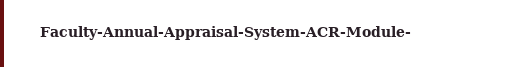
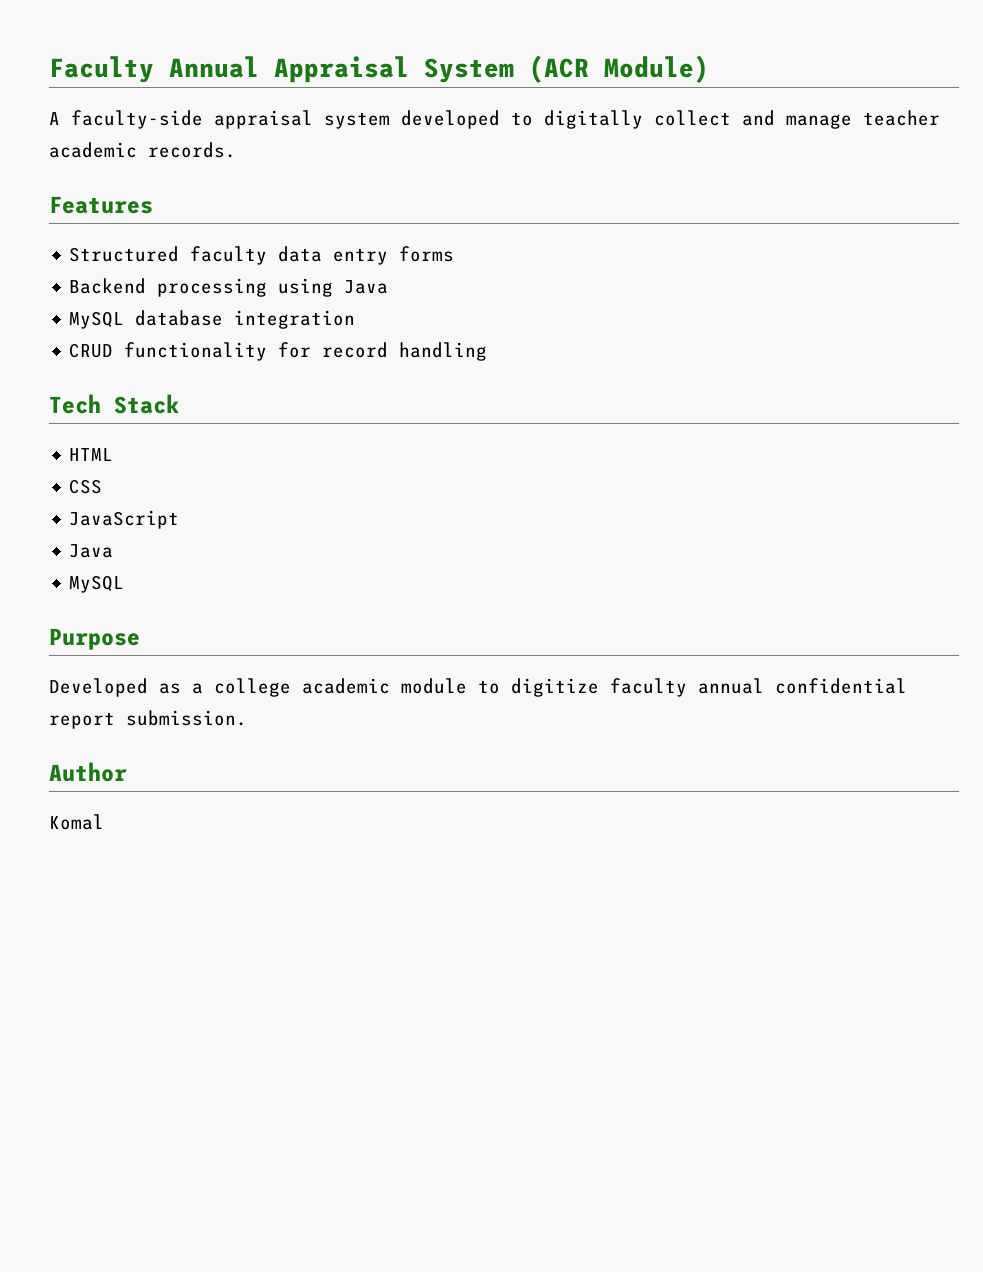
- Faculty-Annual-Appraisal-System-ACR-Module-
+ Faculty Annual Appraisal System (ACR Module)
+ A faculty-side appraisal system developed to digitally collect and manage teacher academic records.
+ Features
+ Structured faculty data entry forms
+ Backend processing using Java
+ MySQL database integration
+ CRUD functionality for record handling
+ Tech Stack
+ HTML
+ CSS
+ JavaScript
+ Java
+ MySQL
+ Purpose
+ Developed as a college academic module to digitize faculty annual confidential report submission.
+ Author
+ Komal

